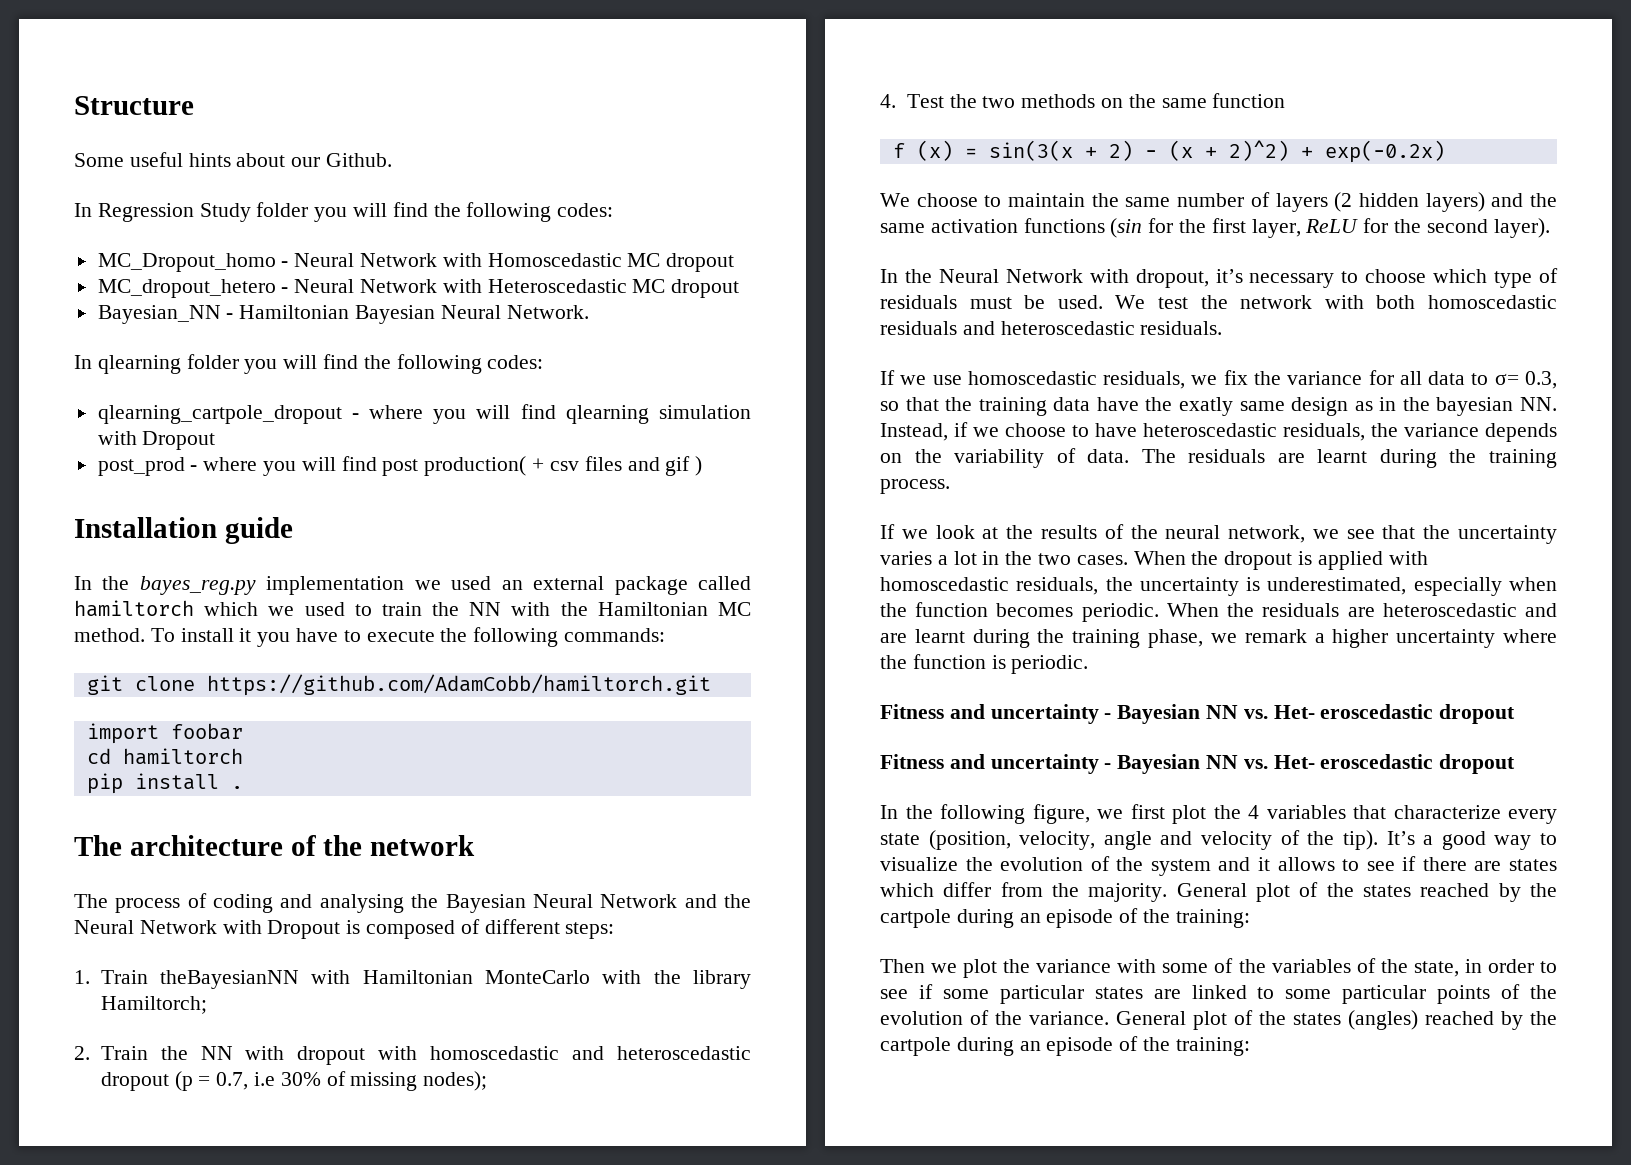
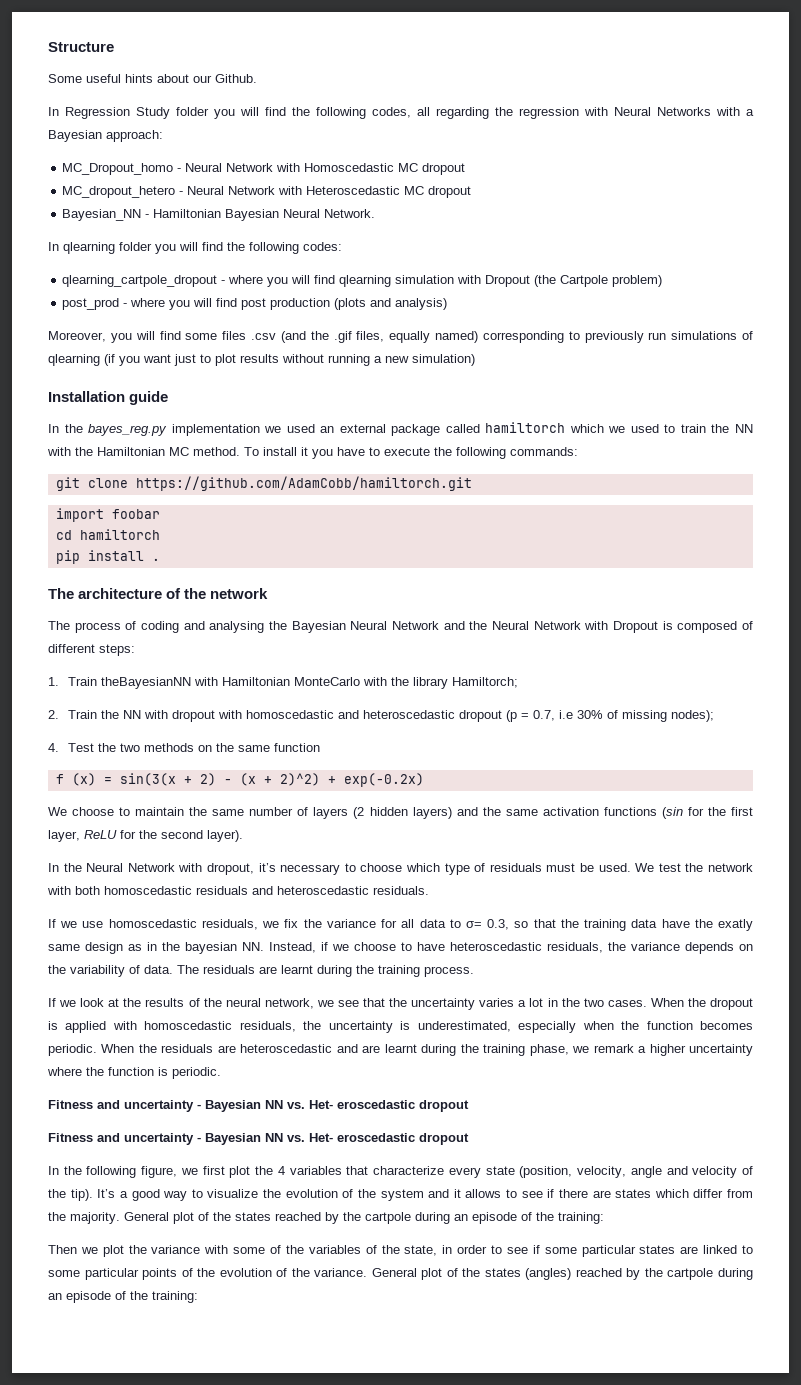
- In Regression Study folder you will find the following codes:
+ In Regression Study folder you will find the following codes, all regarding the regression with Neural Networks with a Bayesian approach:
- qlearning_cartpole_dropout - where you will find qlearning simulation with Dropout
+ qlearning_cartpole_dropout - where you will find qlearning simulation with Dropout (the Cartpole problem)
- post_prod - where you will find post production( + csv files and gif )
+ post_prod - where you will find post production (plots and analysis)
+ Moreover, you will find some files .csv (and the .gif files, equally named) corresponding to previously run simulations of qlearning (if you want just to plot results without running a new simulation)

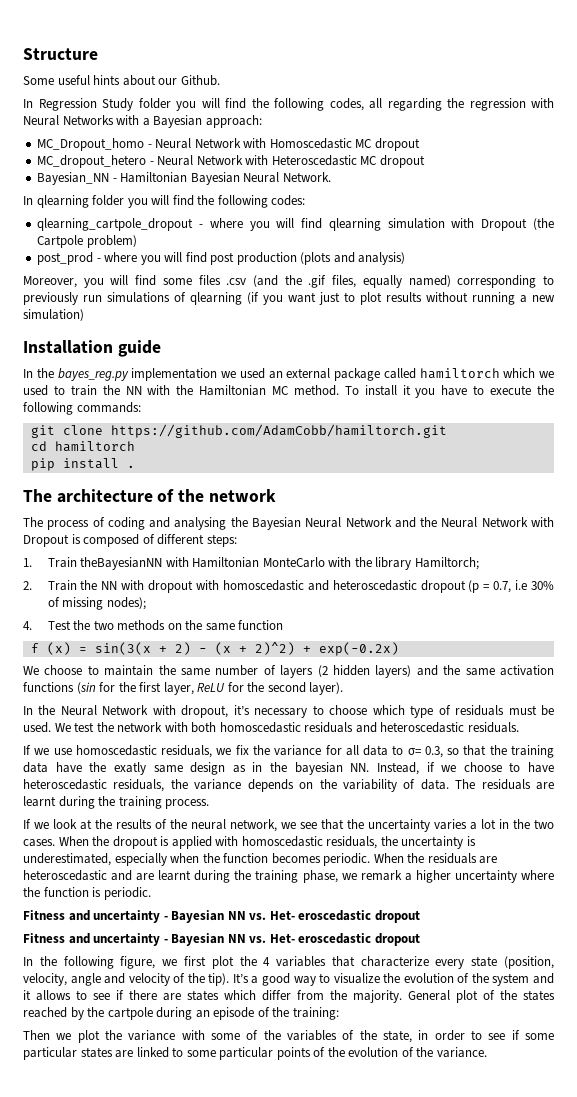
- import foobar
- General plot of the states (angles) reached by the cartpole during an episode of the training:

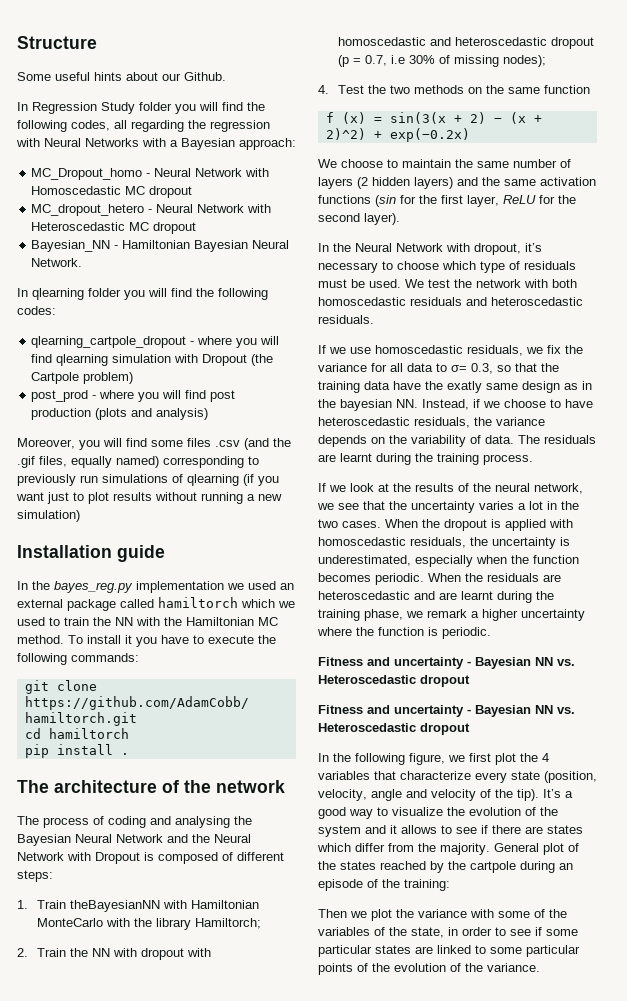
  When the residuals are heteroscedastic and are learnt during the training phase, we remark a higher uncertainty where the function is periodic.
- Fitness and uncertainty - Bayesian NN vs. Het- eroscedastic dropout
- Fitness and uncertainty - Bayesian NN vs. Het- eroscedastic dropout
+ Fitness and uncertainty - Bayesian NN vs. Heteroscedastic dropout
+ Fitness and uncertainty - Bayesian NN vs. Heteroscedastic dropout

